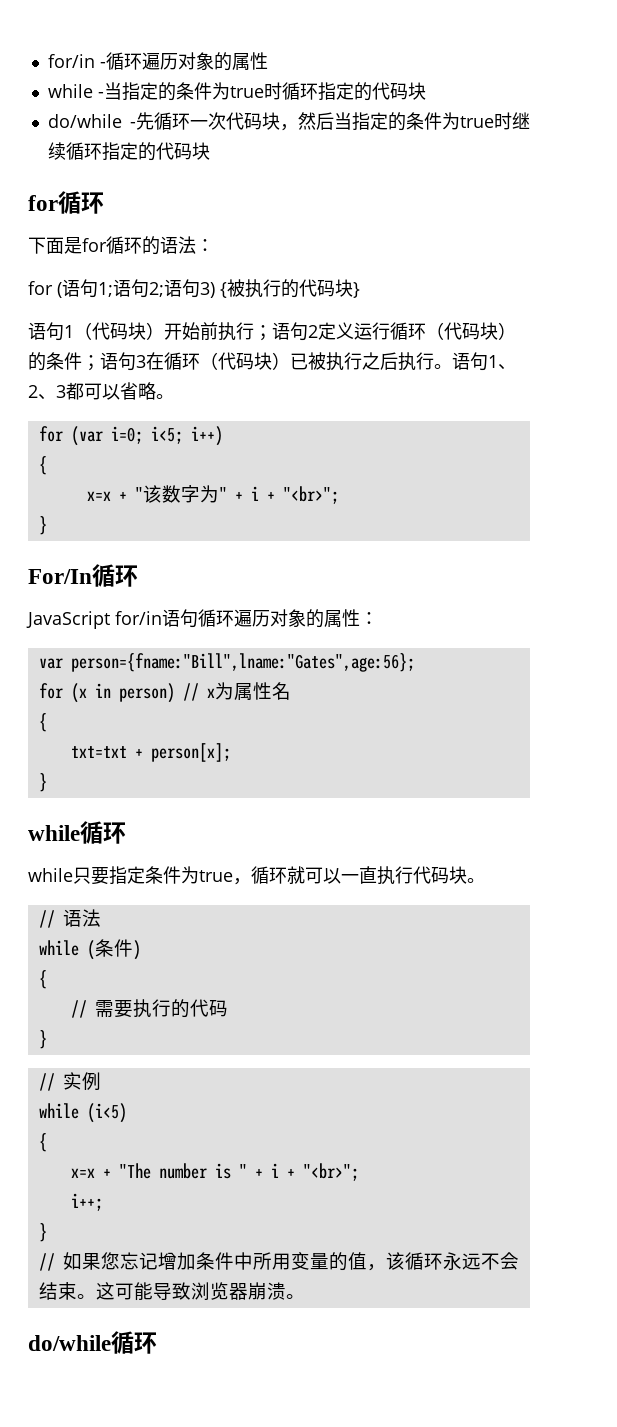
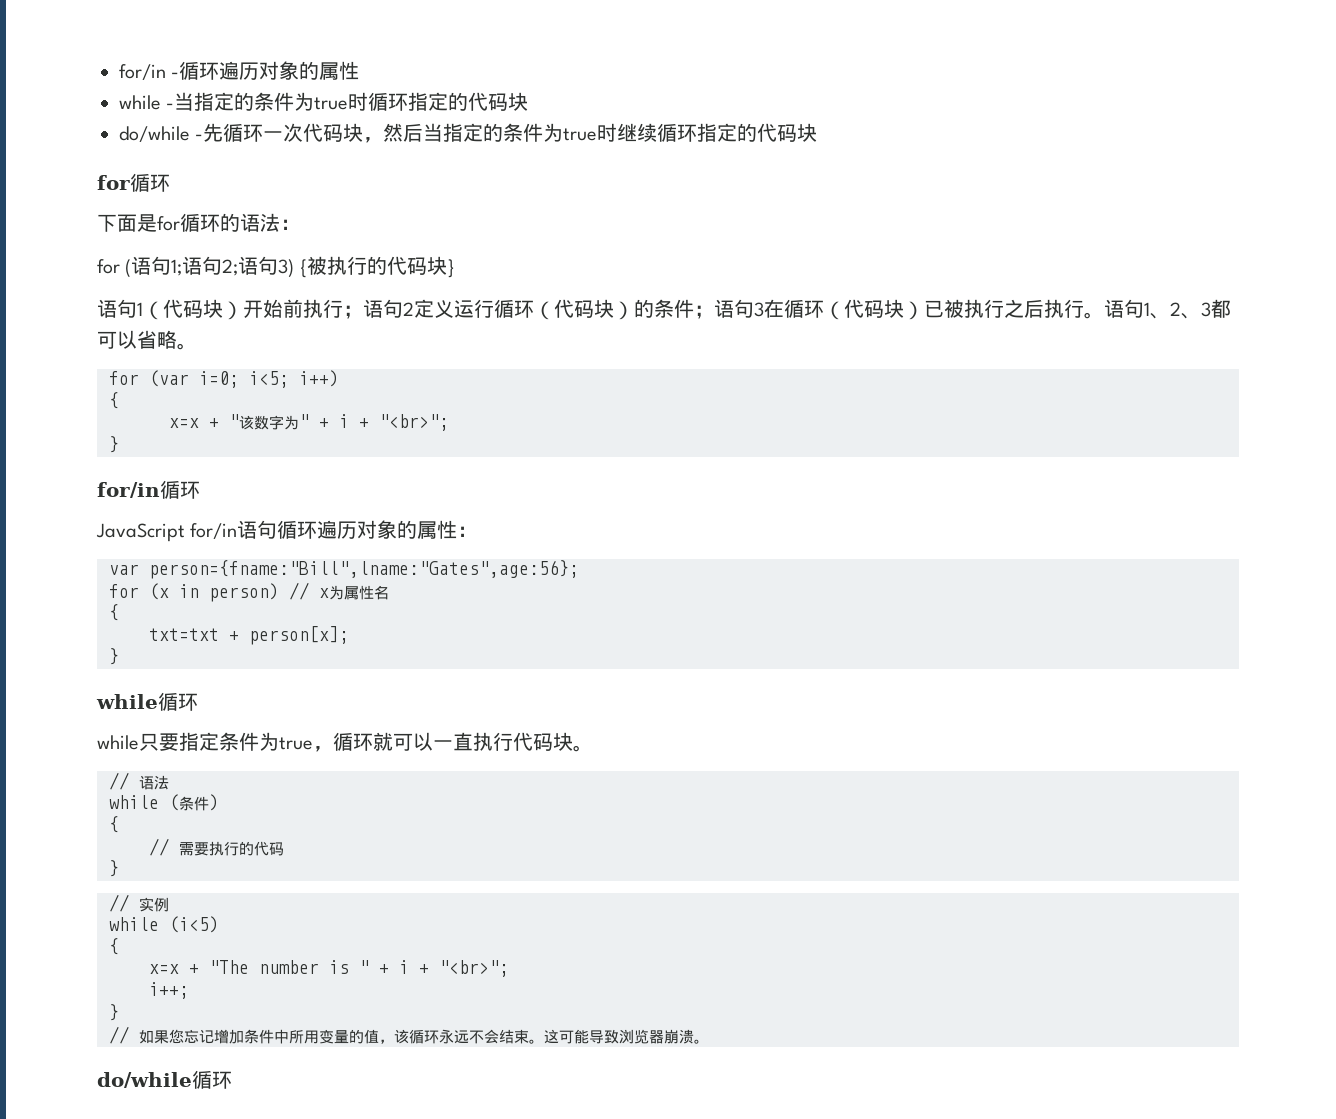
- For/In循环
+ for/in循环

